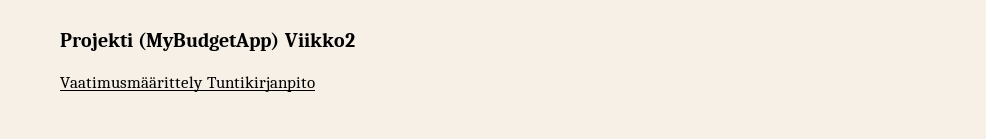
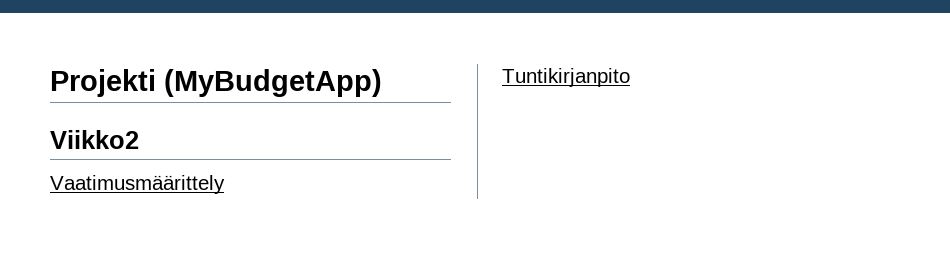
- Projekti (MyBudgetApp) Viikko2
+ Projekti (MyBudgetApp)
+ Viikko2
- Vaatimusmäärittely Tuntikirjanpito
+ Vaatimusmäärittely
+ Tuntikirjanpito

